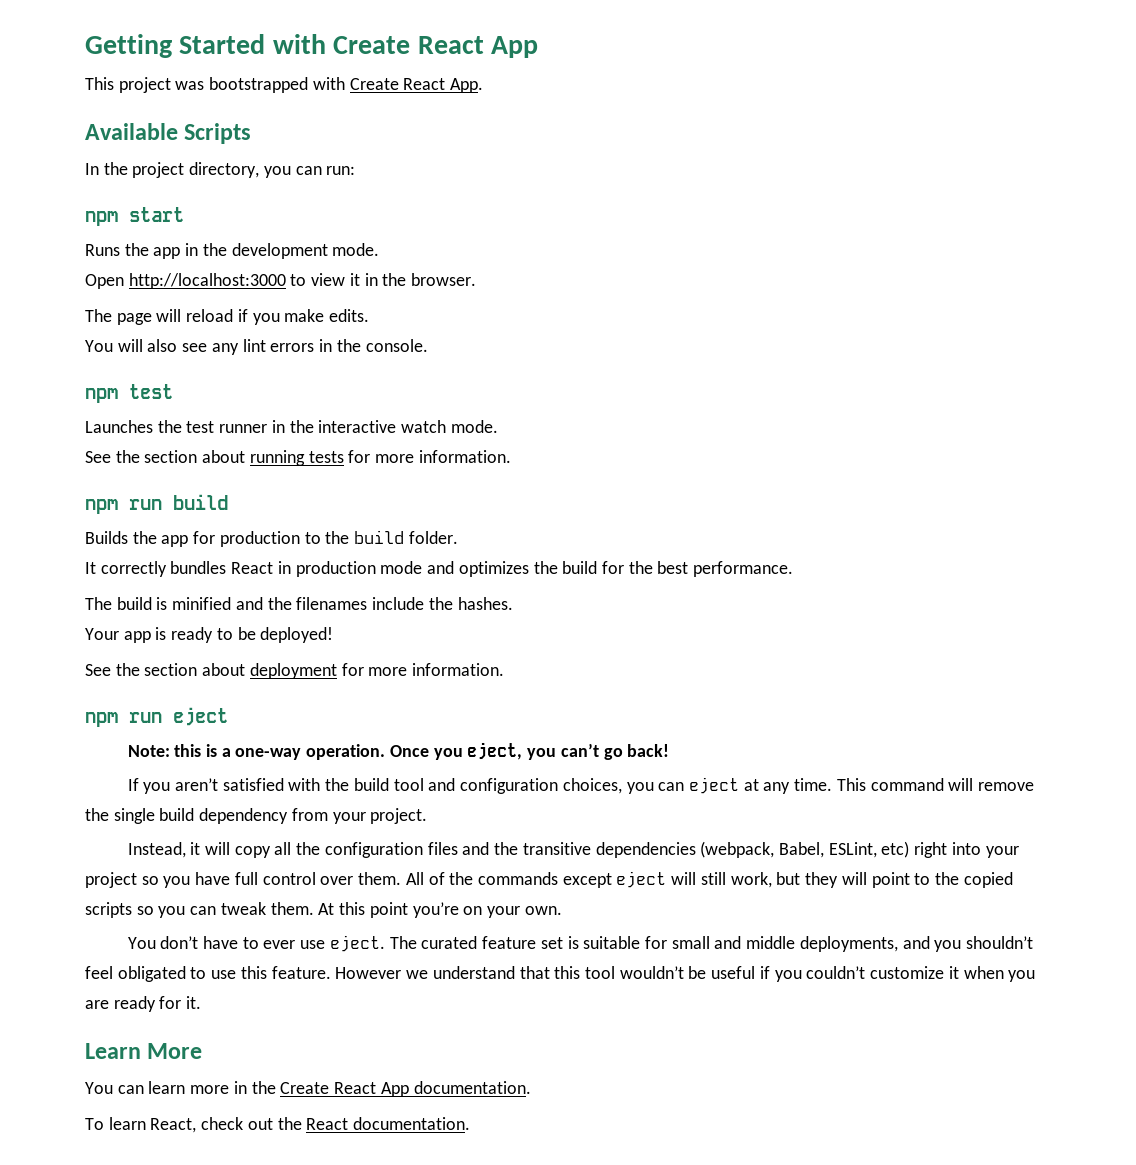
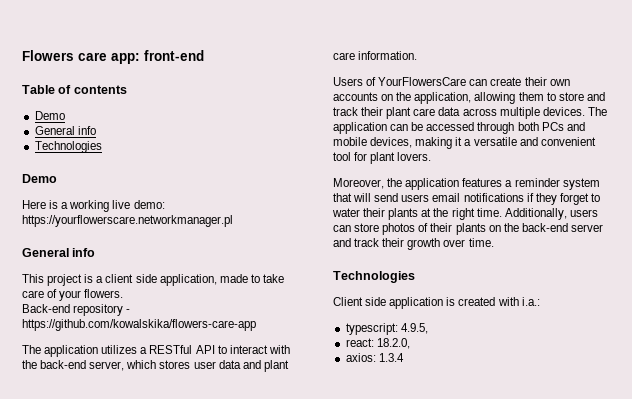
- Getting Started with Create React App
- This project was bootstrapped with Create React App.
- Available Scripts
- In the project directory, you can run:
- npm start
- Runs the app in the development mode.
- Open http://localhost:3000 to view it in the browser.
- The page will reload if you make edits.
- You will also see any lint errors in the console.
- npm test
- Launches the test runner in the interactive watch mode.
- See the section about running tests for more information.
- npm run build
- Builds the app for production to the build folder.
- It correctly bundles React in production mode and optimizes the build for the best performance.
- The build is minified and the filenames include the hashes.
- Your app is ready to be deployed!
- See the section about deployment for more information.
- npm run eject
- Note: this is a one-way operation. Once you eject, you can’t go back!
- If you aren’t satisfied with the build tool and configuration choices, you can eject at any time. This command will remove the single build dependency from your project.
- Instead, it will copy all the configuration files and the transitive dependencies (webpack, Babel, ESLint, etc) right into your project so you have full control over them. All of the commands except eject will still work, but they will point to the copied scripts so you can tweak them. At this point you’re on your own.
- You don’t have to ever use eject. The curated feature set is suitable for small and middle deployments, and you shouldn’t feel obligated to use this feature. However we understand that this tool wouldn’t be useful if you couldn’t customize it when you are ready for it.
- Learn More
- You can learn more in the Create React App documentation.
- To learn React, check out the React documentation.
+ Flowers care app: front-end
+ Table of contents
+ Demo
+ General info
+ Technologies
+ Demo
+ Here is a working live demo: https://yourflowerscare.networkmanager.pl
+ General info
+ This project is a client side application, made to take care of your flowers.
+ Back-end repository - https://github.com/kowalskika/flowers-care-app
+ The application utilizes a RESTful API to interact with the back-end server, which stores user data and plant care information.
+ Users of YourFlowersCare can create their own accounts on the application, allowing them to store and track their plant care data across multiple devices. The application can be accessed through both PCs and mobile devices, making it a versatile and convenient tool for plant lovers.
+ Moreover, the application features a reminder system that will send users email notifications if they forget to water their plants at the right time. Additionally, users can store photos of their plants on the back-end server and track their growth over time.
+ Technologies
+ Client side application is created with i.a.:
+ typescript: 4.9.5,
+ react: 18.2.0,
+ axios: 1.3.4

